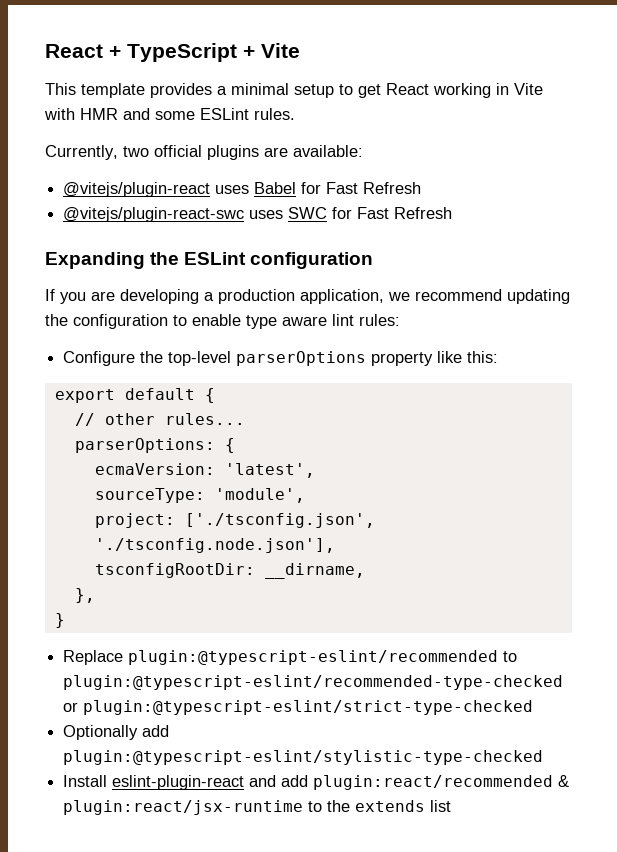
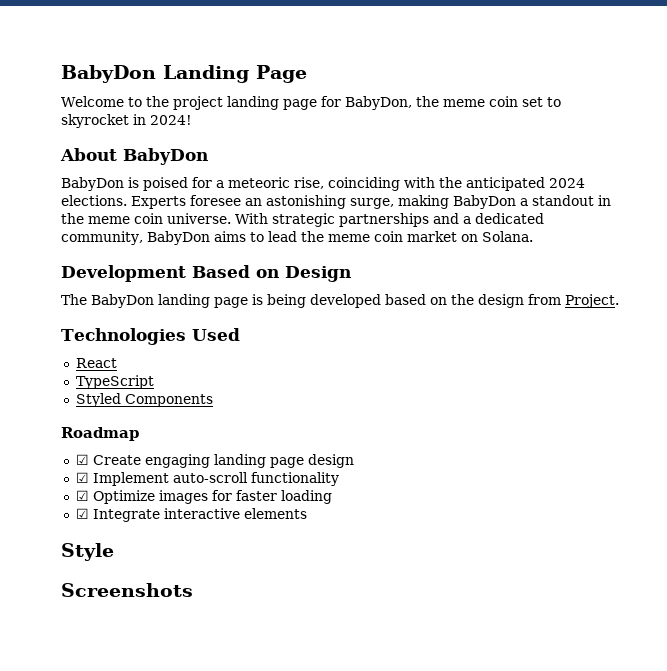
- React + TypeScript + Vite
- This template provides a minimal setup to get React working in Vite with HMR and some ESLint rules.
- Currently, two official plugins are available:
- @vitejs/plugin-react uses Babel for Fast Refresh
- @vitejs/plugin-react-swc uses SWC for Fast Refresh
- Expanding the ESLint configuration
- If you are developing a production application, we recommend updating the configuration to enable type aware lint rules:
- Configure the top-level parserOptions property like this:
- export default {
- // other rules...
- parserOptions: {
- ecmaVersion: 'latest',
- sourceType: 'module',
- project: ['./tsconfig.json', './tsconfig.node.json'],
- tsconfigRootDir: __dirname,
- },
- }
- Replace plugin:@typescript-eslint/recommended to plugin:@typescript-eslint/recommended-type-checked or plugin:@typescript-eslint/strict-type-checked
- Optionally add plugin:@typescript-eslint/stylistic-type-checked
- Install eslint-plugin-react and add plugin:react/recommended & plugin:react/jsx-runtime to the extends list
+ BabyDon Landing Page
+ Welcome to the project landing page for BabyDon, the meme coin set to skyrocket in 2024!
+ About BabyDon
+ BabyDon is poised for a meteoric rise, coinciding with the anticipated 2024 elections. Experts foresee an astonishing surge, making BabyDon a standout in the meme coin universe. With strategic partnerships and a dedicated community, BabyDon aims to lead the meme coin market on Solana.
+ Development Based on Design
+ The BabyDon landing page is being developed based on the design from Project.
+ Technologies Used
+ React
+ TypeScript
+ Styled Components
+ Roadmap
+ ☑ Create engaging landing page design
+ ☑ Implement auto-scroll functionality
+ ☑ Optimize images for faster loading
+ ☑ Integrate interactive elements
+ Style
+ Screenshots

